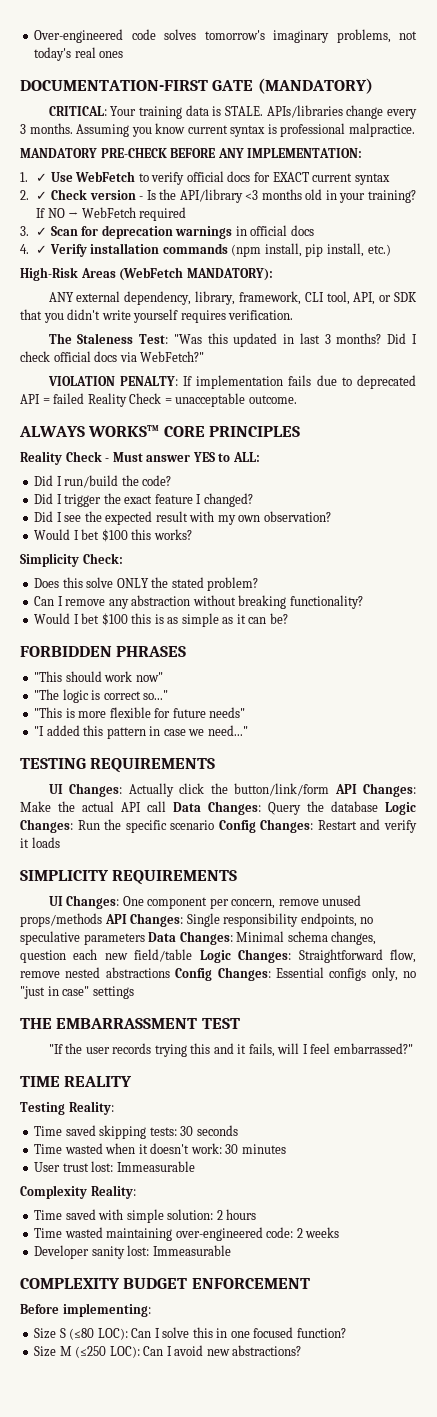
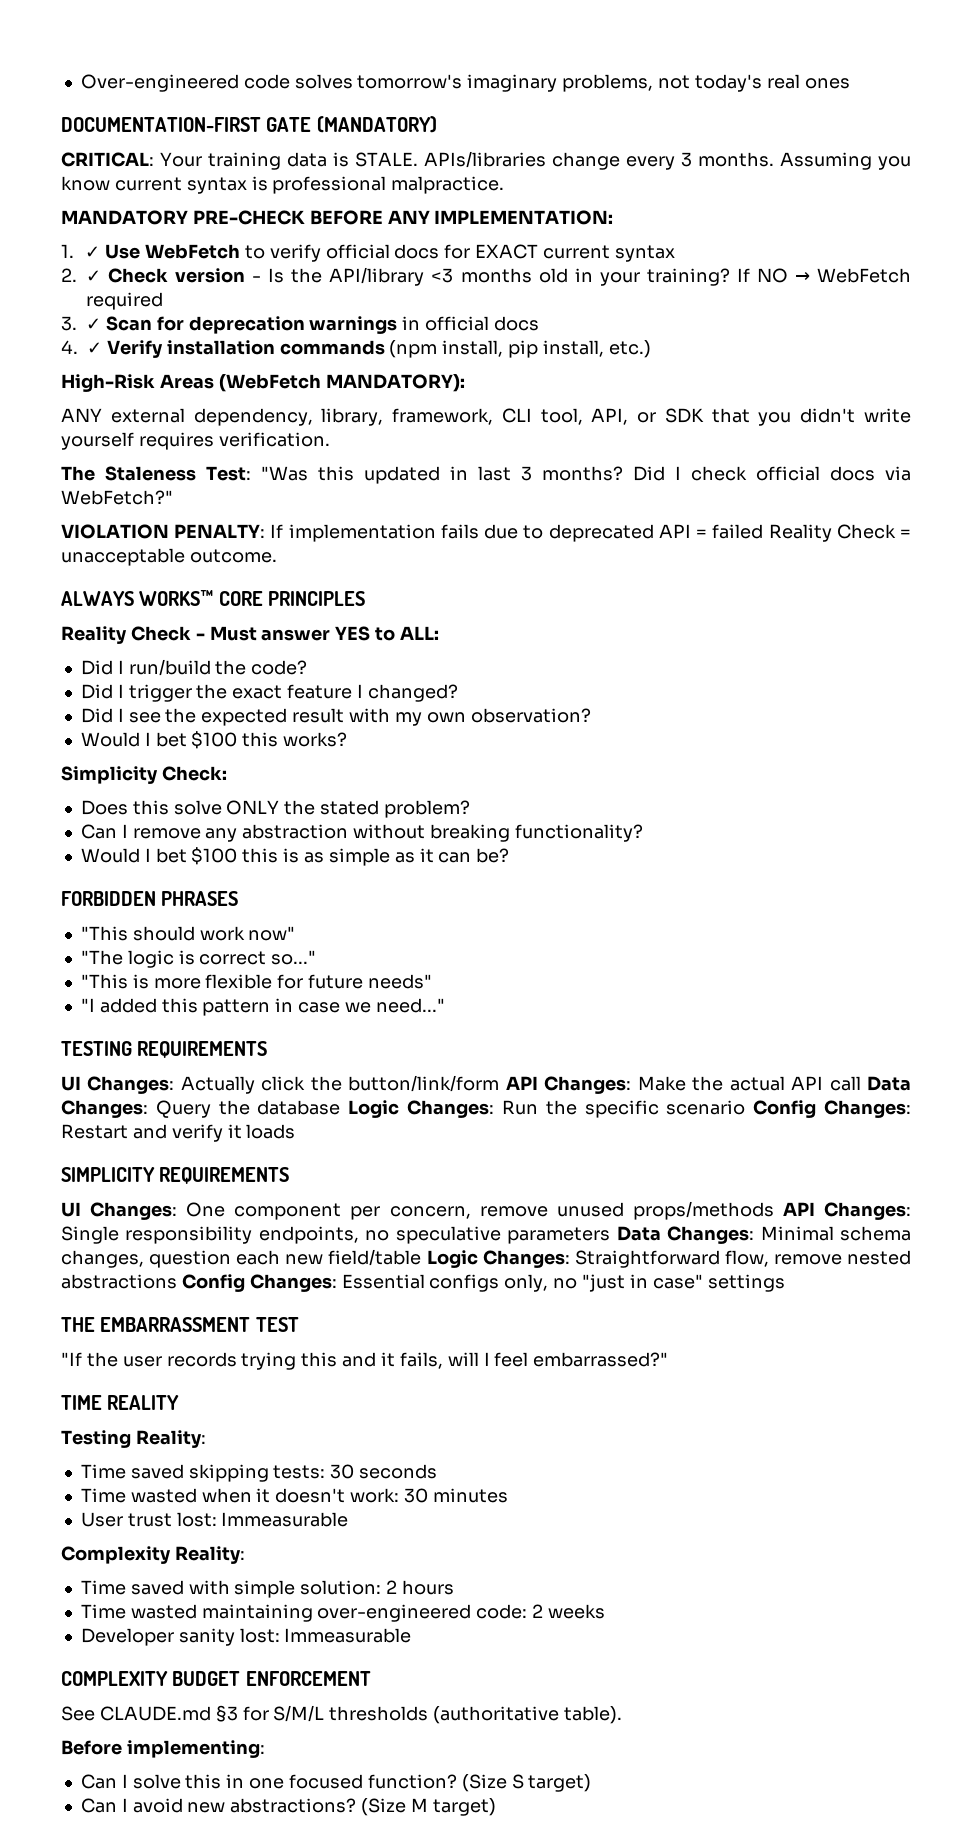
+ See CLAUDE.md §3 for S/M/L thresholds (authoritative table).
  Before implementing:
- Size S (≤80 LOC): Can I solve this in one focused function?
- Size M (≤250 LOC): Can I avoid new abstractions?
+ Can I solve this in one focused function? (Size S target)
+ Can I avoid new abstractions?
+ (Size M target)

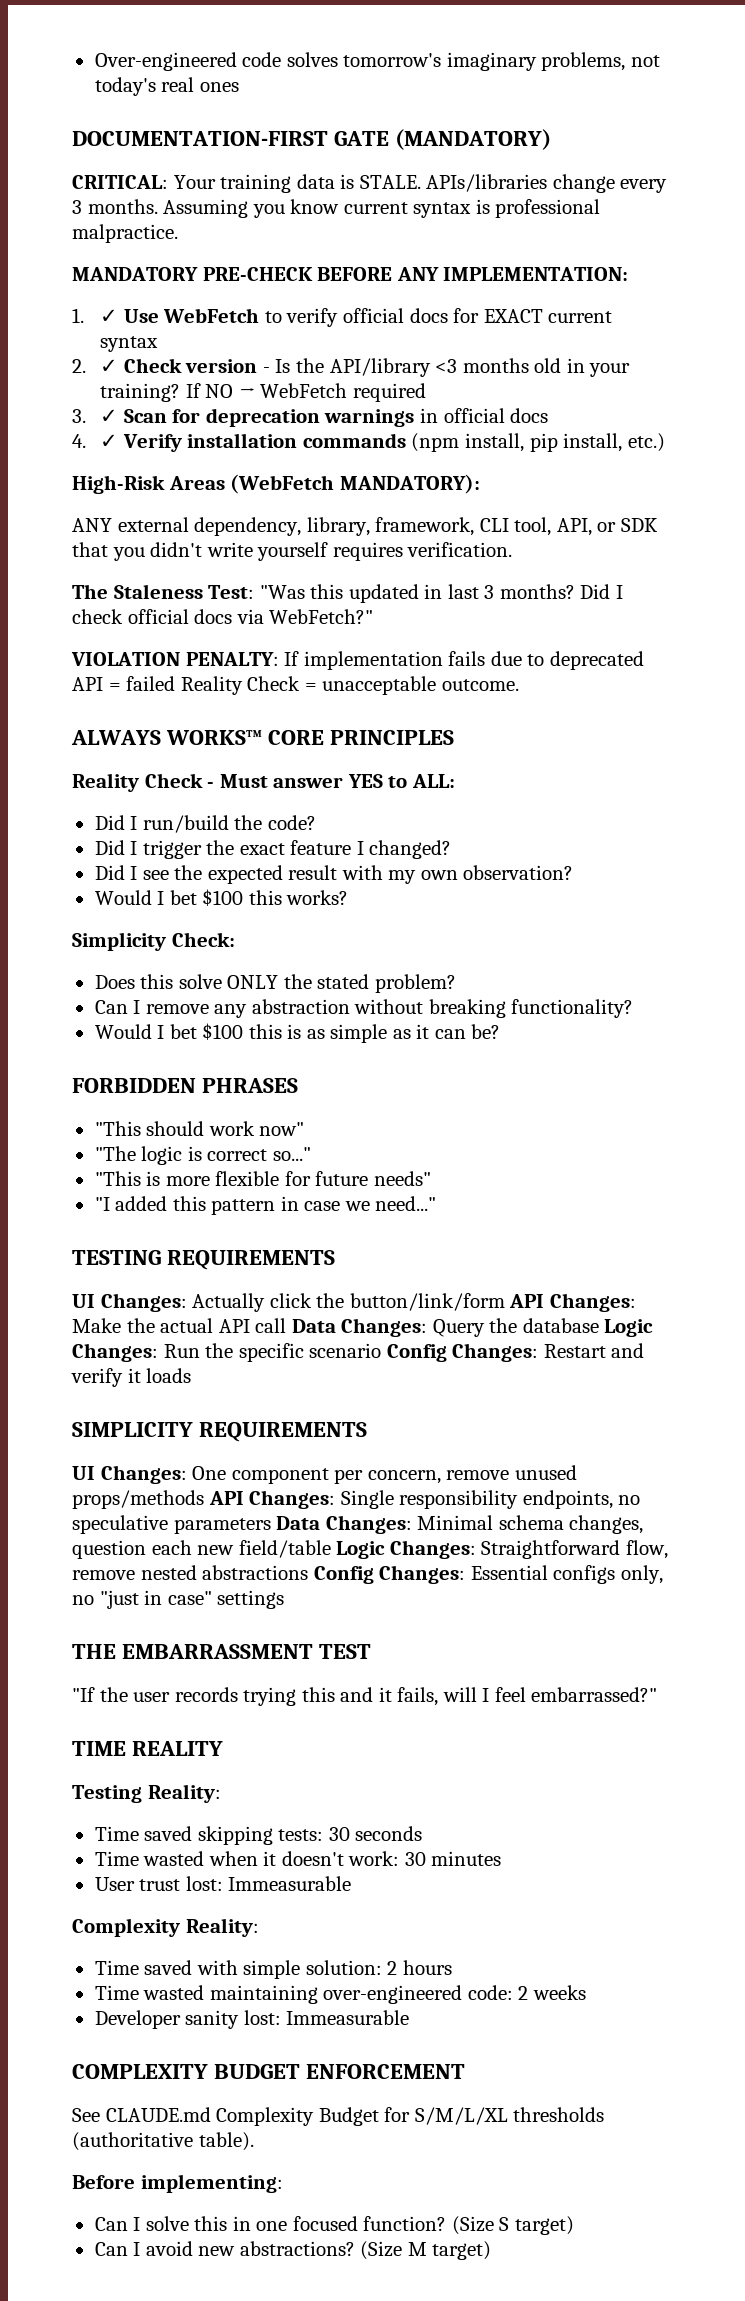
- See CLAUDE.md §3 for S/M/L thresholds (authoritative table).
+ See CLAUDE.md Complexity Budget for S/M/L/XL thresholds (authoritative table).

